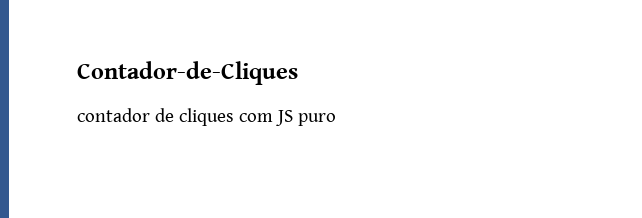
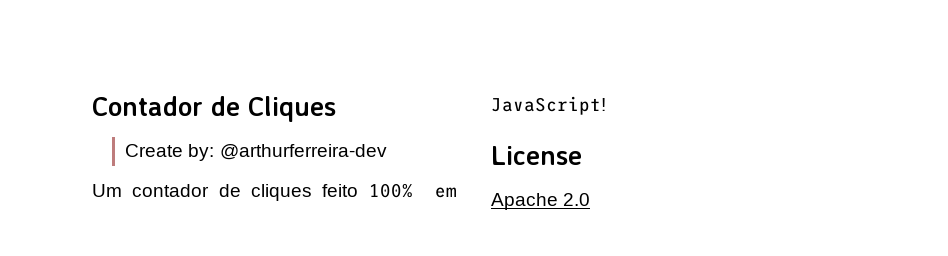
- Contador-de-Cliques
- contador de cliques com JS puro
+ Contador de Cliques
+ Create by: @arthurferreira-dev
+ Um contador de cliques feito 100% em JavaScript!
+ License
+ Apache 2.0

